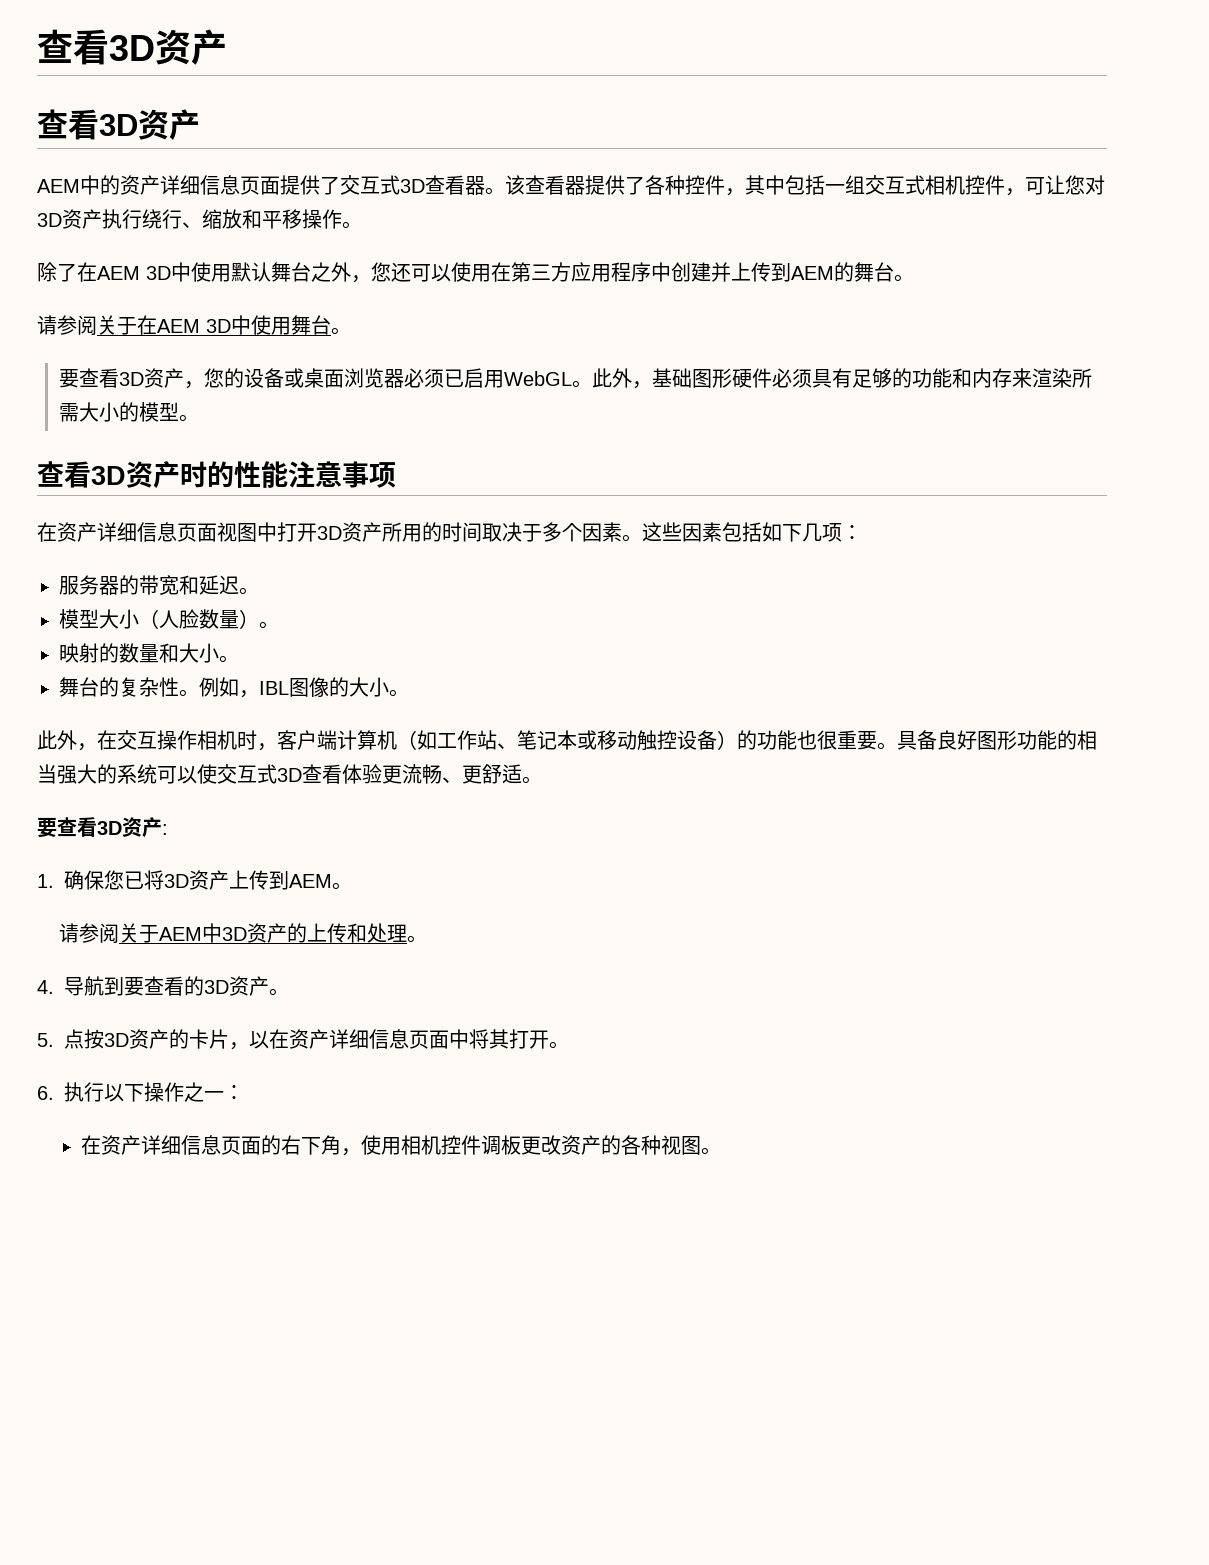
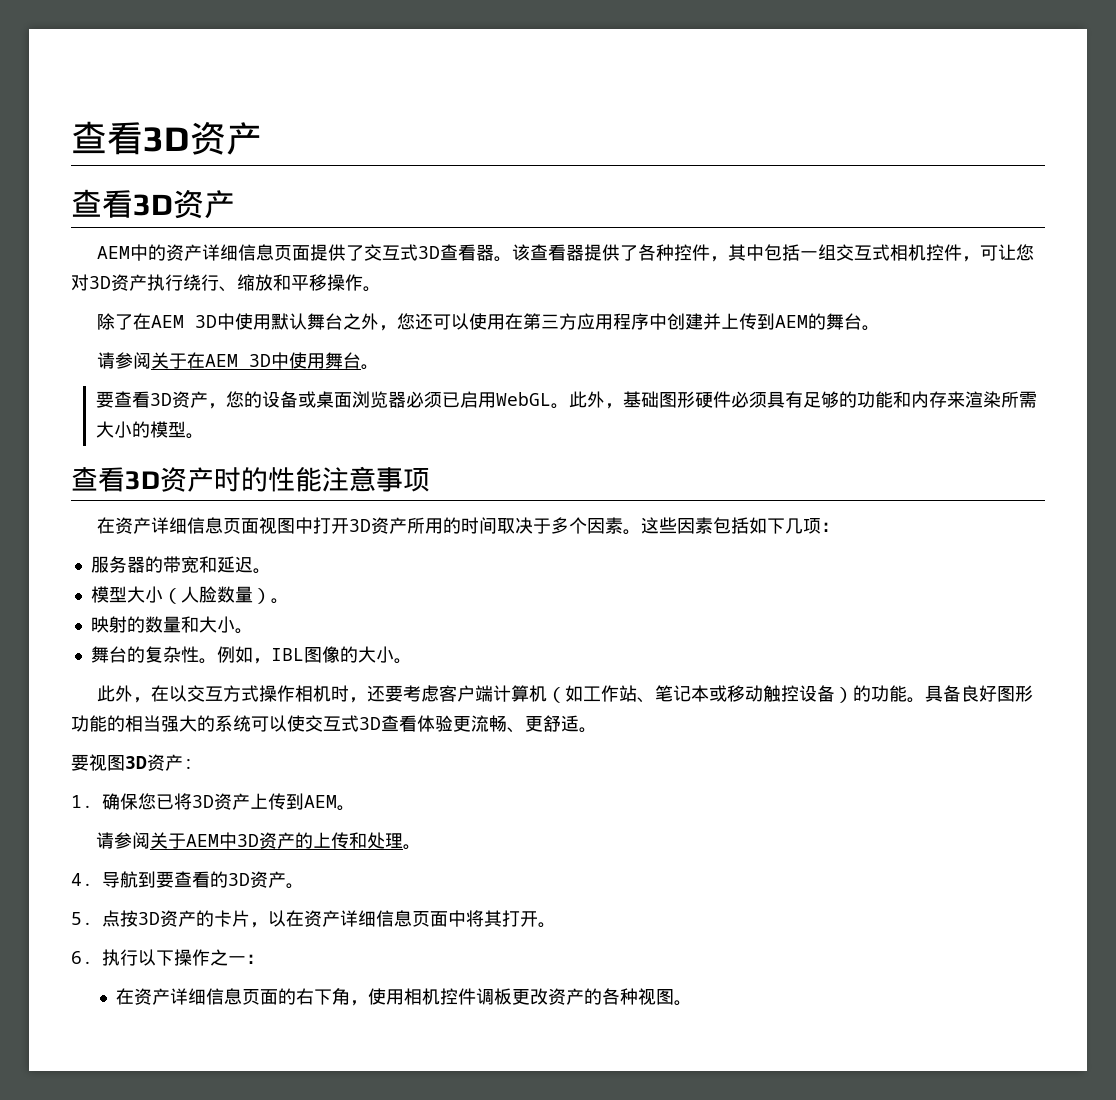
- 此外，在交互操作相机时，客户端计算机（如工作站、笔记本或移动触控设备）的功能也很重要。
+ 此外，在以交互方式操作相机时，还要考虑客户端计算机（如工作站、笔记本或移动触控设备）的功能。
- 要查看3D资产:
+ 要视图3D资产:

